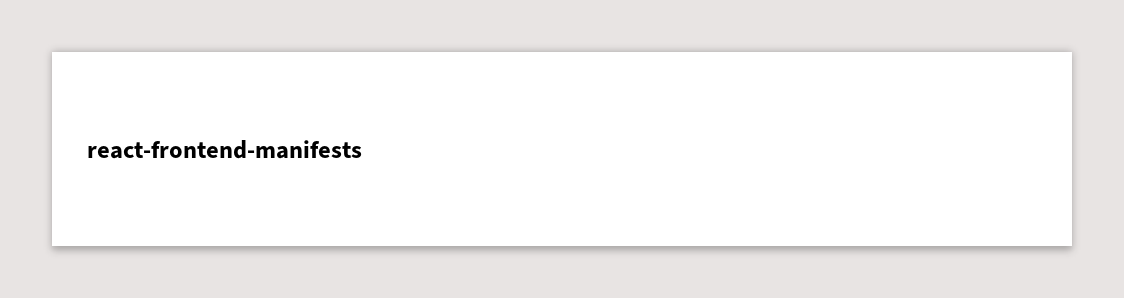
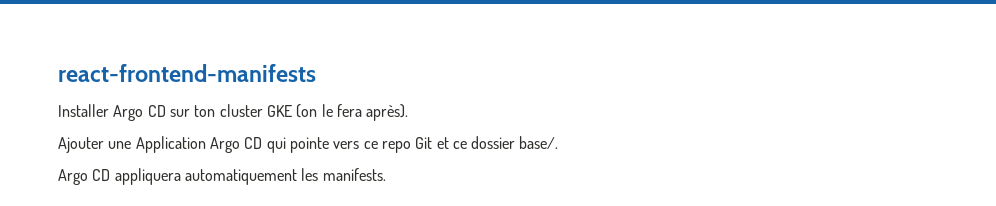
+ Installer Argo CD sur ton cluster GKE (on le fera après).
+ Ajouter une Application Argo CD qui pointe vers ce repo Git et ce dossier base/.
+ Argo CD appliquera automatiquement les manifests.

